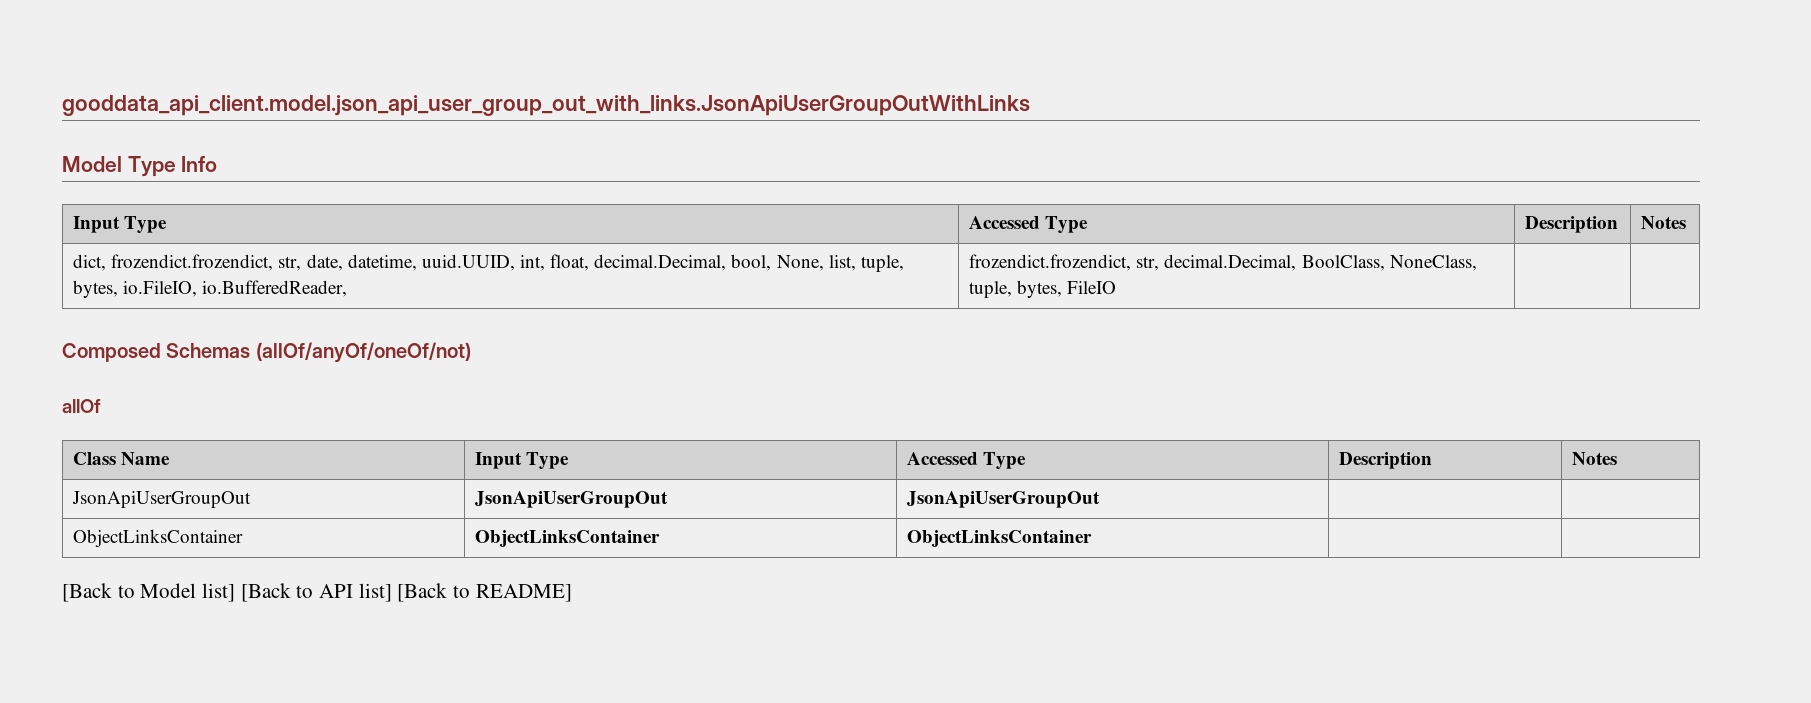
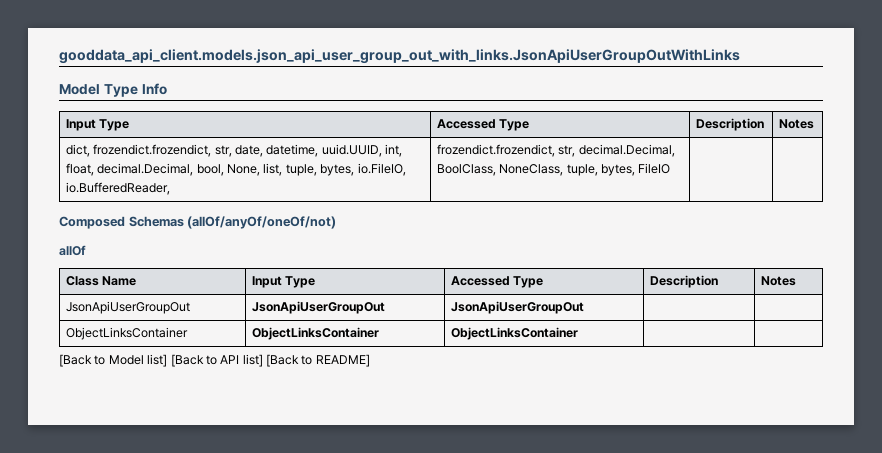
- gooddata_api_client.model.json_api_user_group_out_with_links.JsonApiUserGroupOutWithLinks
+ gooddata_api_client.models.json_api_user_group_out_with_links.JsonApiUserGroupOutWithLinks

